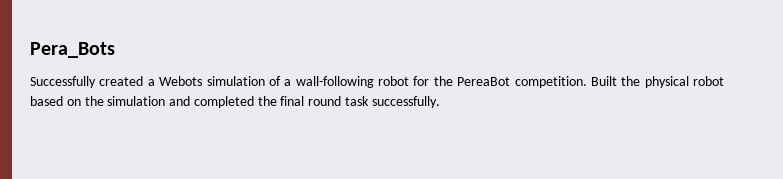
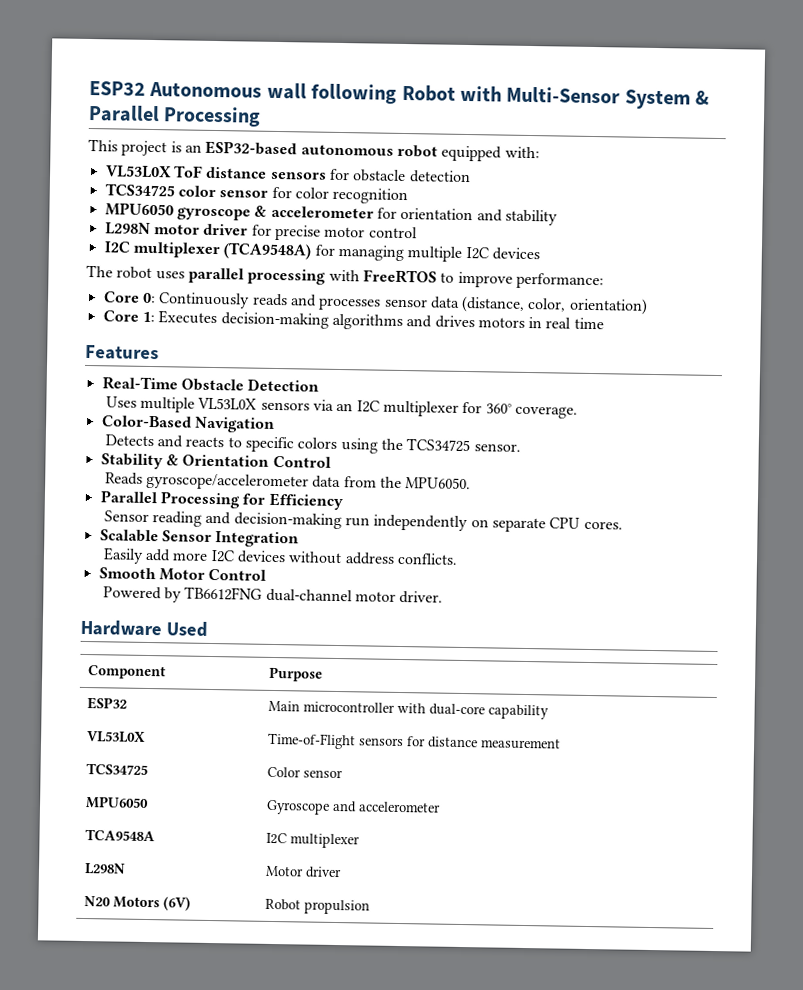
- Pera_Bots
- Successfully created a Webots simulation of a wall-following robot for the PereaBot competition. Built the physical robot based on the simulation and completed the final round task successfully.
+ ESP32 Autonomous wall following Robot with Multi-Sensor System & Parallel Processing
+ This project is an ESP32-based autonomous robot equipped with:
+ VL53L0X ToF distance sensors for obstacle detection
+ TCS34725 color sensor for color recognition
+ MPU6050 gyroscope & accelerometer for orientation and stability
+ L298N motor driver for precise motor control
+ I2C multiplexer (TCA9548A) for managing multiple I2C devices
+ The robot uses parallel processing with FreeRTOS to improve performance:
+ Core 0: Continuously reads and processes sensor data (distance, color, orientation)
+ Core 1: Executes decision-making algorithms and drives motors in real time
+ Features
+ Real-Time Obstacle Detection
+ Uses multiple VL53L0X sensors via an I2C multiplexer for 360° coverage.
+ Color-Based Navigation
+ Detects and reacts to specific colors using the TCS34725 sensor.
+ Stability & Orientation Control
+ Reads gyroscope/accelerometer data from the MPU6050.
+ Parallel Processing for Efficiency
+ Sensor reading and decision-making run independently on separate CPU cores.
+ Scalable Sensor Integration
+ Easily add more I2C devices without address conflicts.
+ Smooth Motor Control
+ Powered by TB6612FNG dual-channel motor driver.
+ Hardware Used
+ Component | Purpose
+ ESP32 | Main microcontroller with dual-core capability
+ VL53L0X | Time-of-Flight sensors for distance measurement
+ TCS34725 | Color sensor
+ MPU6050 | Gyroscope and accelerometer
+ TCA9548A | I2C multiplexer
+ L298N | Motor driver
+ N20 Motors (6V) | Robot propulsion

